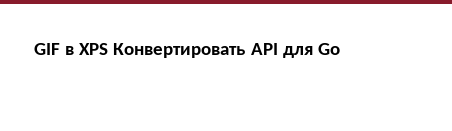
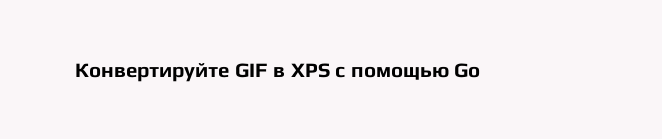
- GIF в XPS Конвертировать API для Go
+ Конвертируйте GIF в XPS с помощью Go

